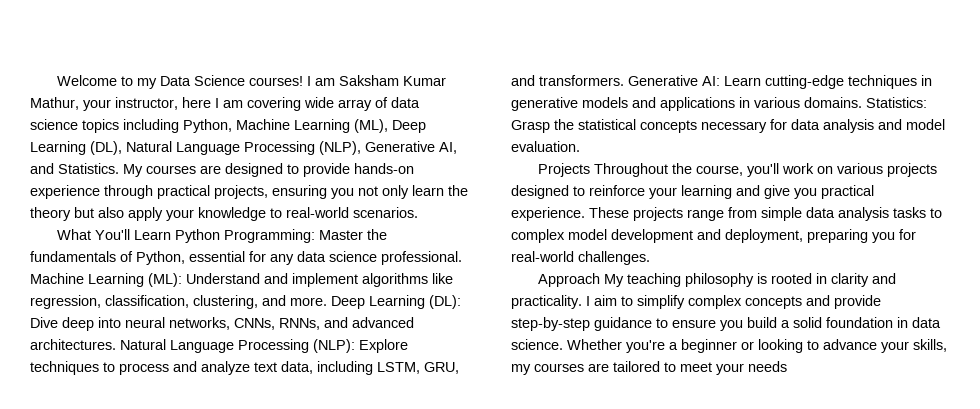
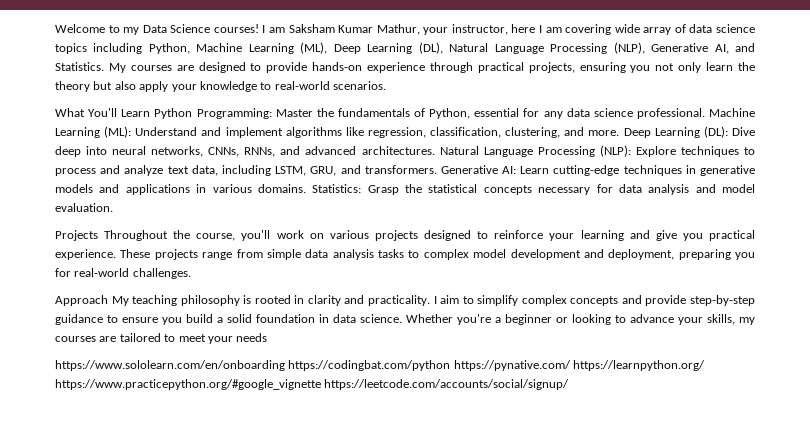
+ https://www.sololearn.com/en/onboarding https://codingbat.com/python https://pynative.com/ https://learnpython.org/ https://www.practicepython.org/#google_vignette https://leetcode.com/accounts/social/signup/

